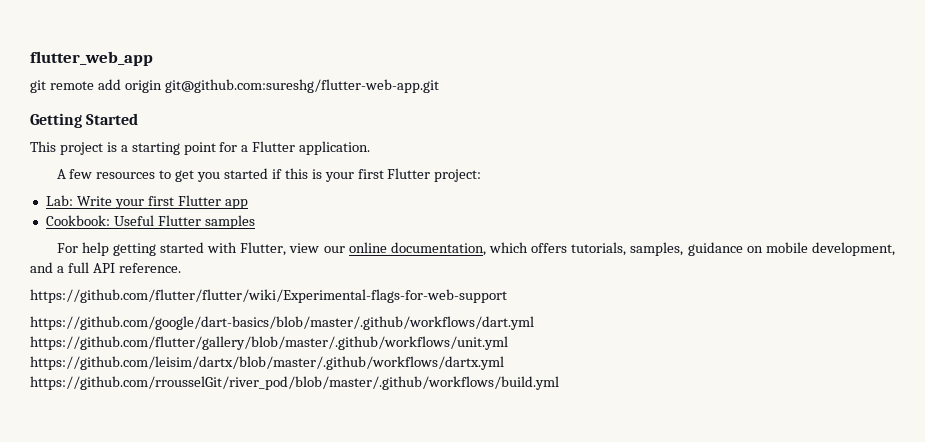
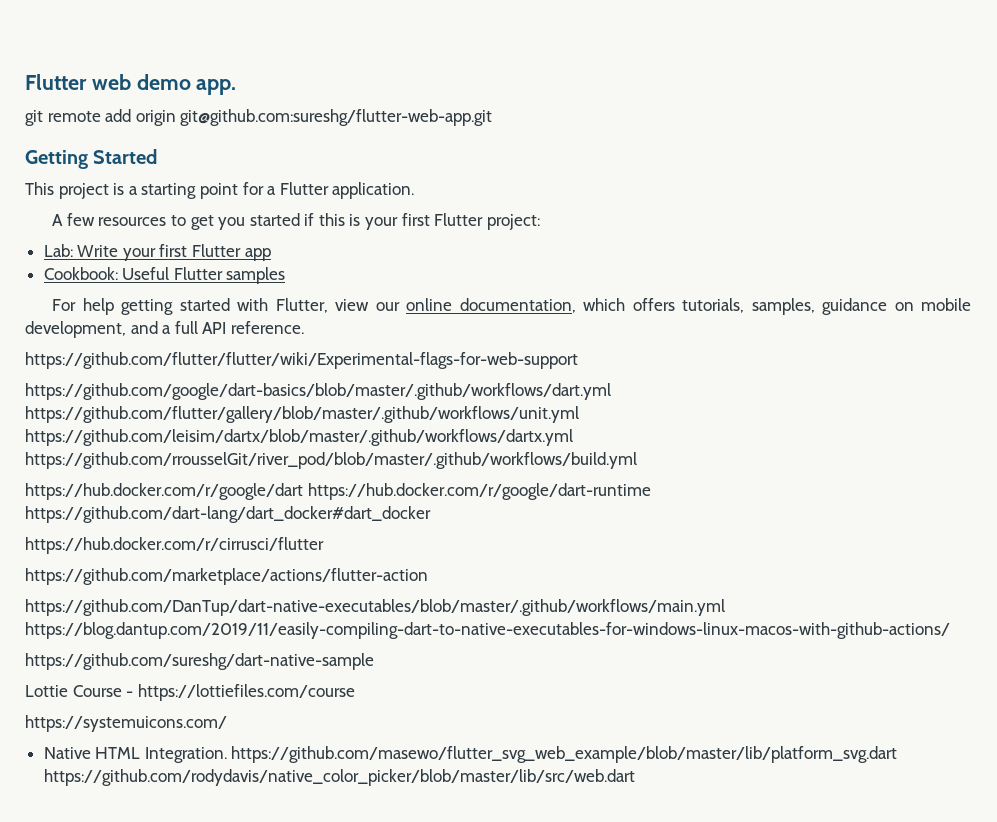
- flutter_web_app
+ Flutter web demo app.
+ https://hub.docker.com/r/google/dart https://hub.docker.com/r/google/dart-runtime https://github.com/dart-lang/dart_docker#dart_docker
+ https://hub.docker.com/r/cirrusci/flutter
+ https://github.com/marketplace/actions/flutter-action
+ https://github.com/DanTup/dart-native-executables/blob/master/.github/workflows/main.yml https://blog.dantup.com/2019/11/easily-compiling-dart-to-native-executables-for-windows-linux-macos-with-github-actions/
+ https://github.com/sureshg/dart-native-sample
+ Lottie Course - https://lottiefiles.com/course
+ https://systemuicons.com/
+ Native HTML Integration. https://github.com/masewo/flutter_svg_web_example/blob/master/lib/platform_svg.dart https://github.com/rodydavis/native_color_picker/blob/master/lib/src/web.dart

